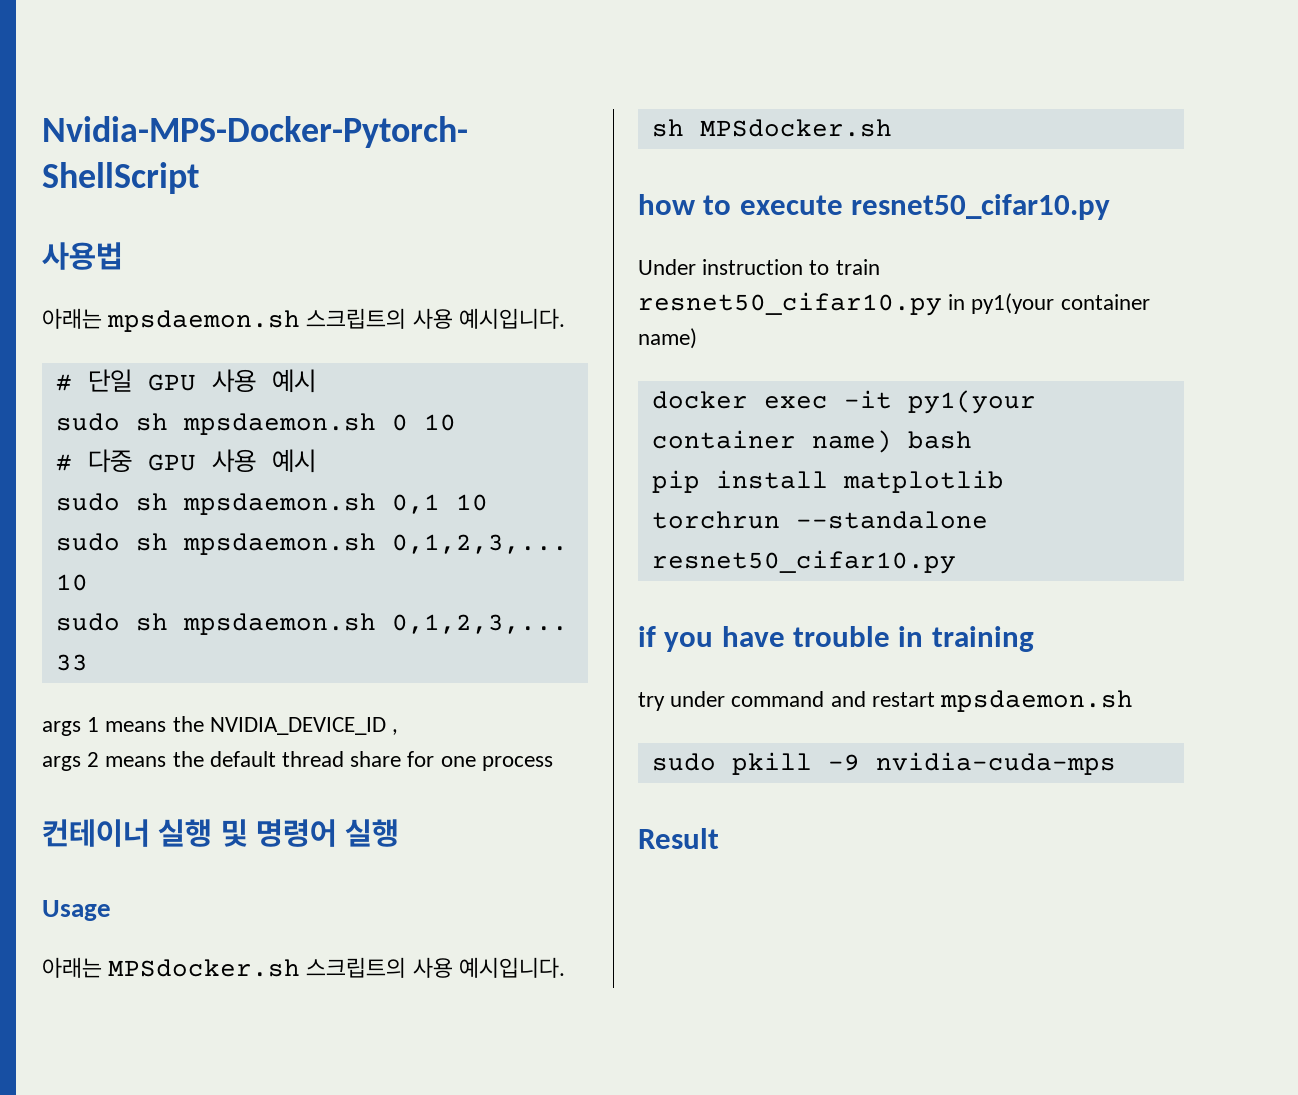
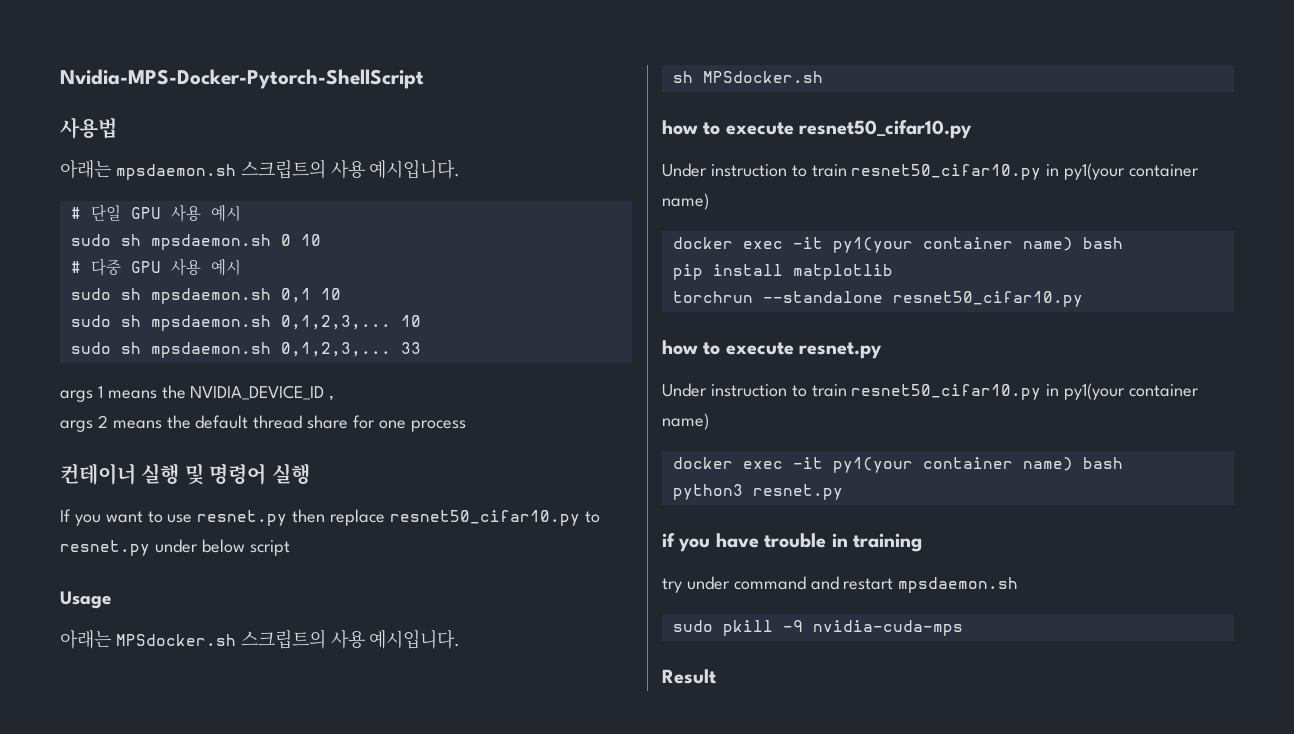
+ If you want to use resnet.py then replace resnet50_cifar10.py to resnet.py under below script
+ how to execute resnet.py
+ Under instruction to train resnet50_cifar10.py in py1(your container name)
+ docker exec -it py1(your container name) bash
+ python3 resnet.py

